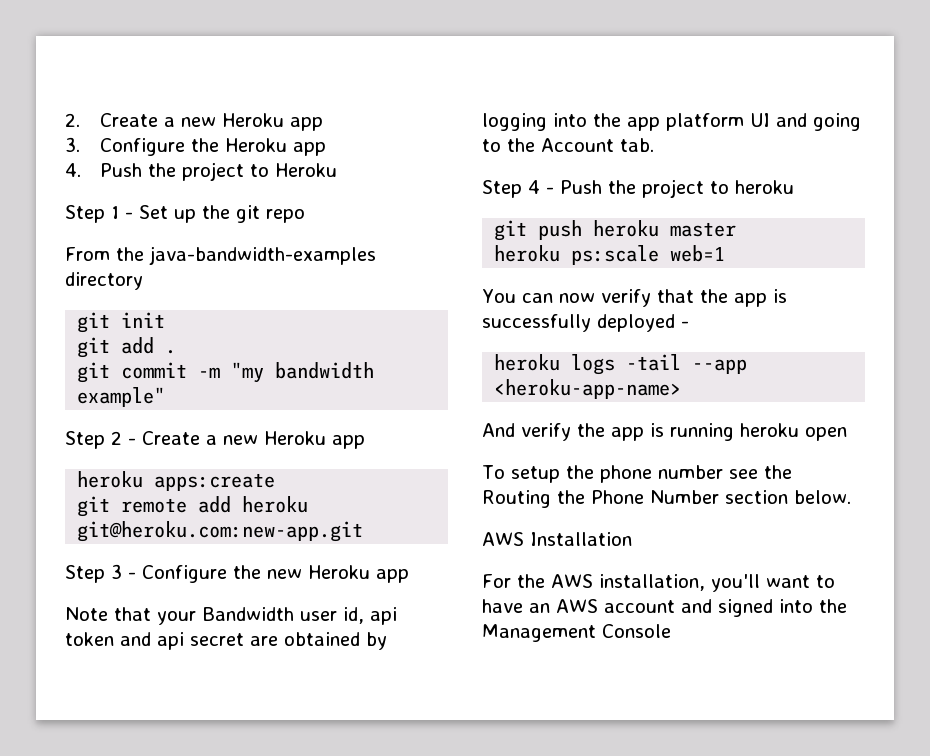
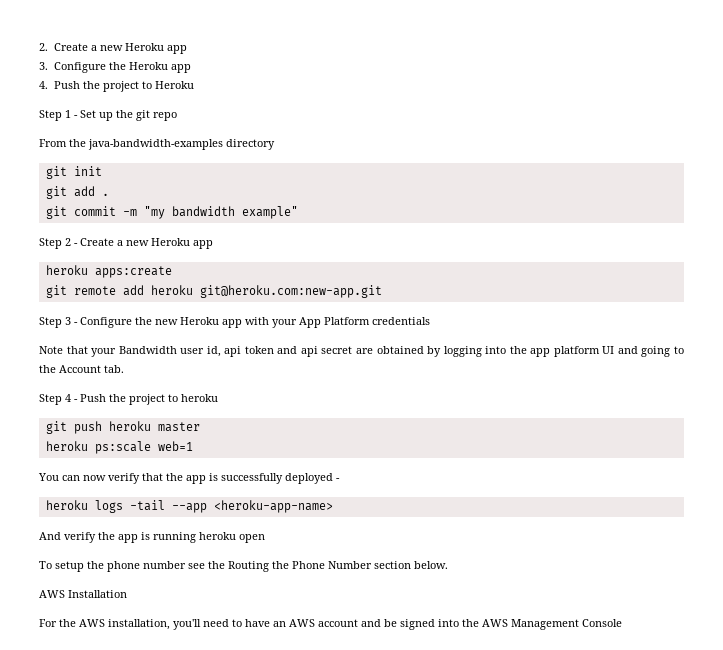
- Step 3 - Configure the new Heroku app
+ Step 3 - Configure the new Heroku app with your App Platform credentials
- For the AWS installation, you'll want to have an AWS account and signed into the Management Console
+ For the AWS installation, you'll need to have an AWS account and be signed into the AWS Management Console

